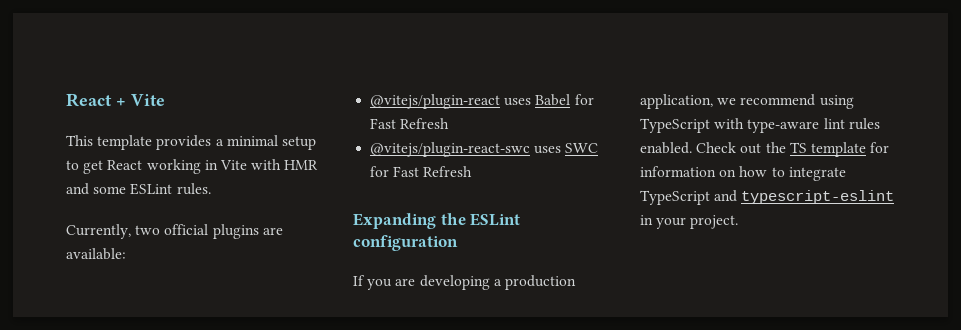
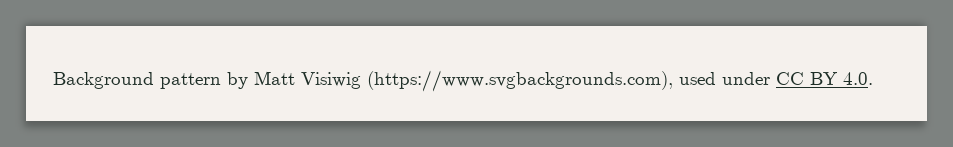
- React + Vite
- This template provides a minimal setup to get React working in Vite with HMR and some ESLint rules.
- Currently, two official plugins are available:
- @vitejs/plugin-react uses Babel for Fast Refresh
- @vitejs/plugin-react-swc uses SWC for Fast Refresh
- Expanding the ESLint configuration
- If you are developing a production application, we recommend using TypeScript with type-aware lint rules enabled. Check out the TS template for information on how to integrate TypeScript and typescript-eslint in your project.
+ Background pattern by Matt Visiwig (https://www.svgbackgrounds.com), used under CC BY 4.0.

